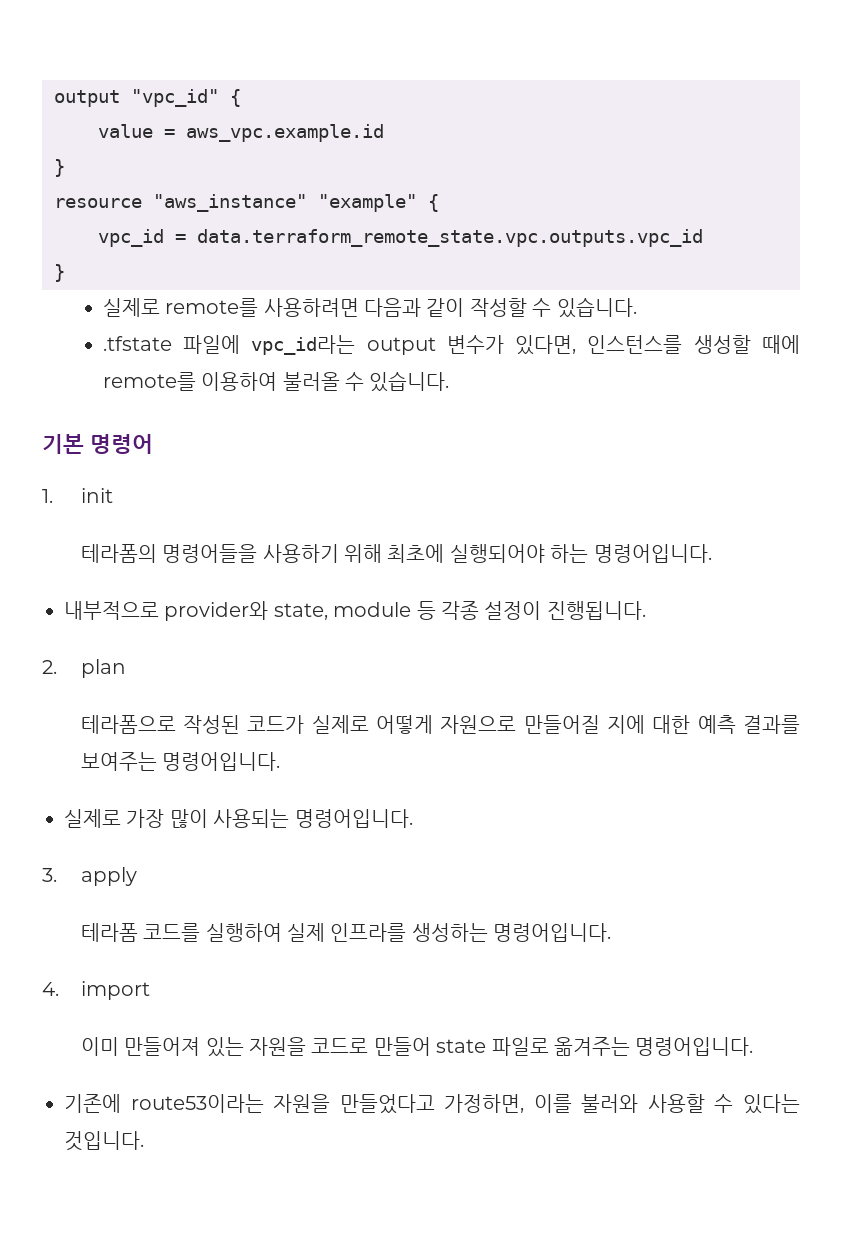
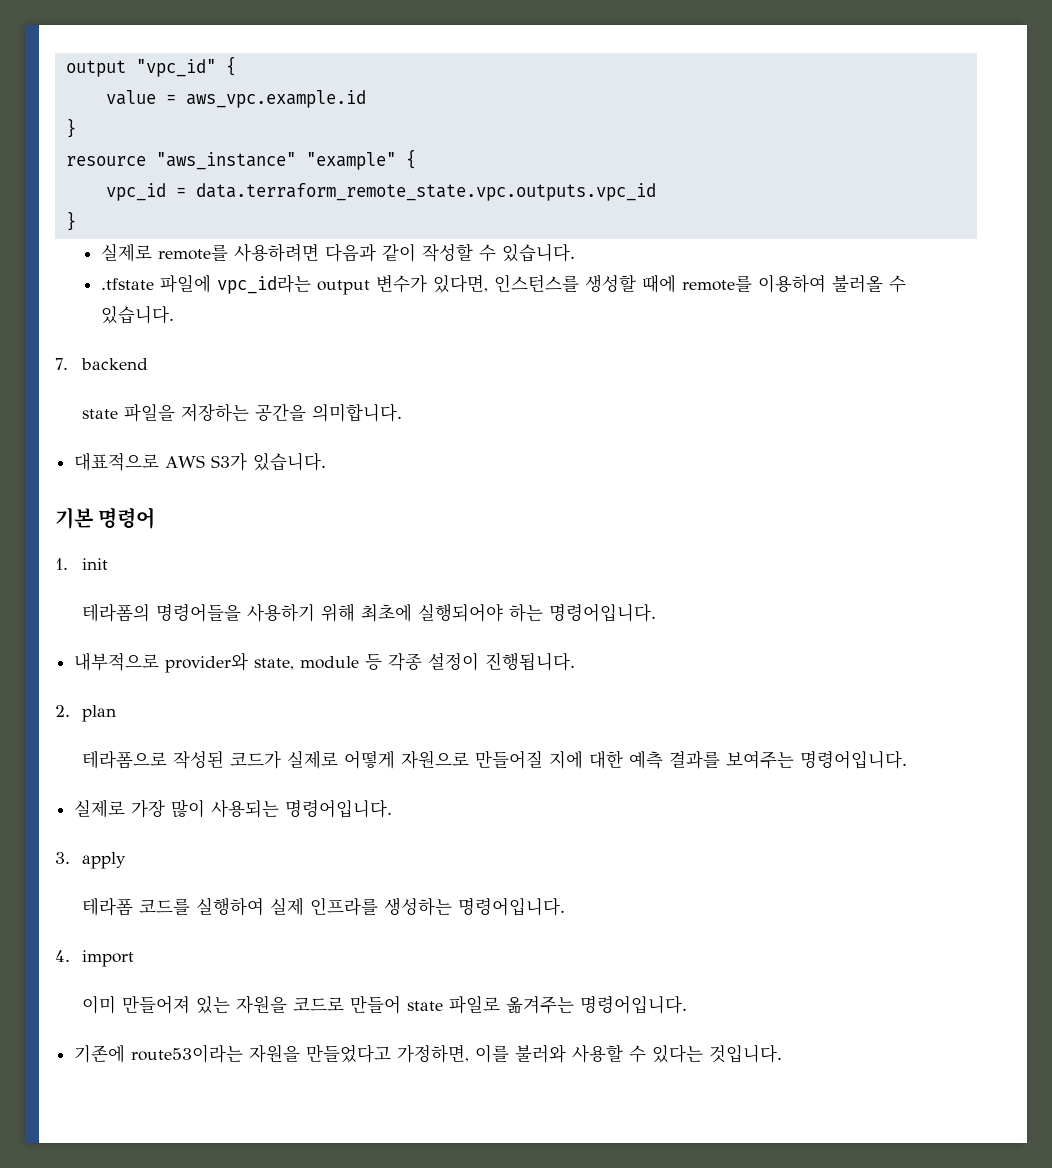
+ 7. backend
+ state 파일을 저장하는 공간을 의미합니다.
+ 대표적으로 AWS S3가 있습니다.

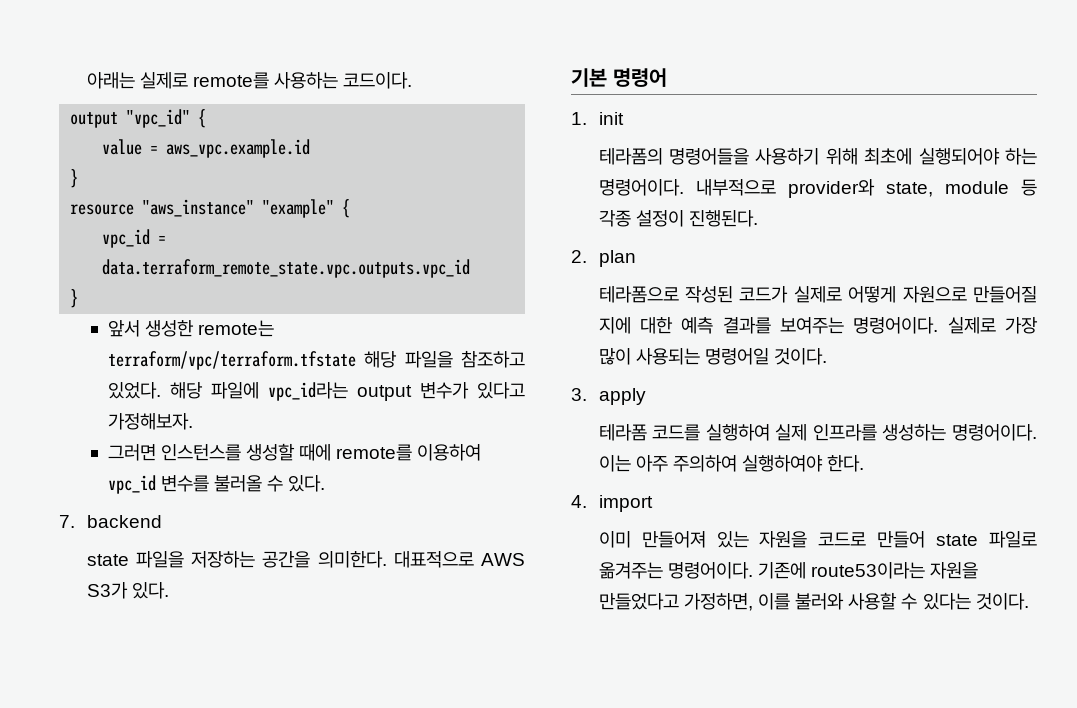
+ 아래는 실제로 remote를 사용하는 코드이다.
- 실제로 remote를 사용하려면 다음과 같이 작성할 수 있습니다.
- .tfstate 파일에 vpc_id라는 output 변수가 있다면, 인스턴스를 생성할 때에 remote를 이용하여 불러올 수 있습니다.
+ 앞서 생성한 remote는 terraform/vpc/terraform.tfstate 해당 파일을 참조하고 있었다. 해당 파일에 vpc_id라는 output 변수가 있다고 가정해보자.
+ 그러면 인스턴스를 생성할 때에 remote를 이용하여 vpc_id 변수를 불러올 수 있다.
- state 파일을 저장하는 공간을 의미합니다.
- 대표적으로 AWS S3가 있습니다.
+ state 파일을 저장하는 공간을 의미한다. 대표적으로 AWS S3가 있다.
- 테라폼의 명령어들을 사용하기 위해 최초에 실행되어야 하는 명령어입니다.
- 내부적으로 provider와 state, module 등 각종 설정이 진행됩니다.
+ 테라폼의 명령어들을 사용하기 위해 최초에 실행되어야 하는 명령어이다. 내부적으로 provider와 state, module 등 각종 설정이 진행된다.
- 테라폼으로 작성된 코드가 실제로 어떻게 자원으로 만들어질 지에 대한 예측 결과를 보여주는 명령어입니다.
- 실제로 가장 많이 사용되는 명령어입니다.
+ 테라폼으로 작성된 코드가 실제로 어떻게 자원으로 만들어질 지에 대한 예측 결과를 보여주는 명령어이다. 실제로 가장 많이 사용되는 명령어일 것이다.
- 테라폼 코드를 실행하여 실제 인프라를 생성하는 명령어입니다.
+ 테라폼 코드를 실행하여 실제 인프라를 생성하는 명령어이다. 이는 아주 주의하여 실행하여야 한다.
- 이미 만들어져 있는 자원을 코드로 만들어 state 파일로 옮겨주는 명령어입니다.
- 기존에 route53이라는 자원을 만들었다고 가정하면, 이를 불러와 사용할 수 있다는 것입니다.
+ 이미 만들어져 있는 자원을 코드로 만들어 state 파일로 옮겨주는 명령어이다. 기존에 route53이라는 자원을 만들었다고 가정하면, 이를 불러와 사용할 수 있다는 것이다.

